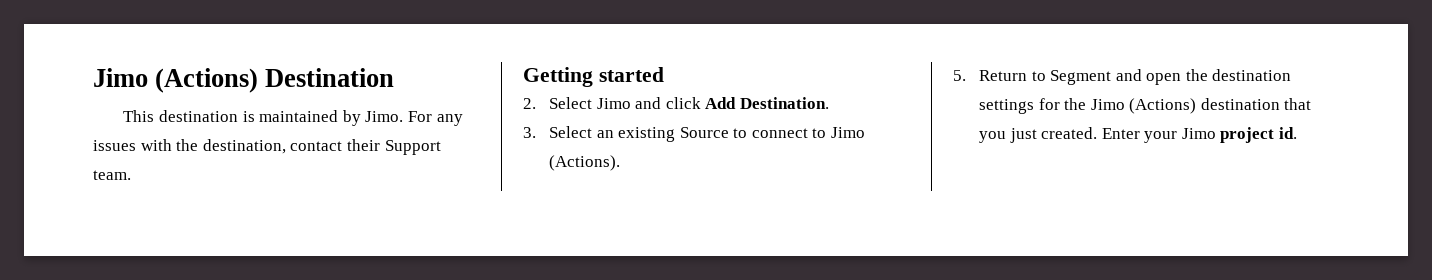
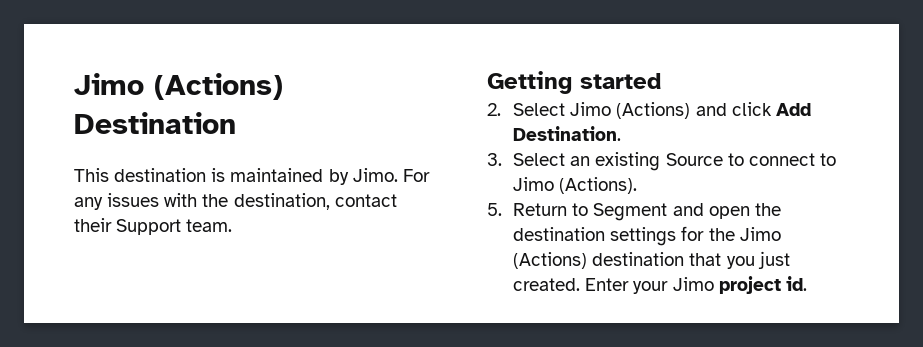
- 2. Select Jimo and click Add Destination.
+ 2. Select Jimo (Actions) and click Add Destination.

